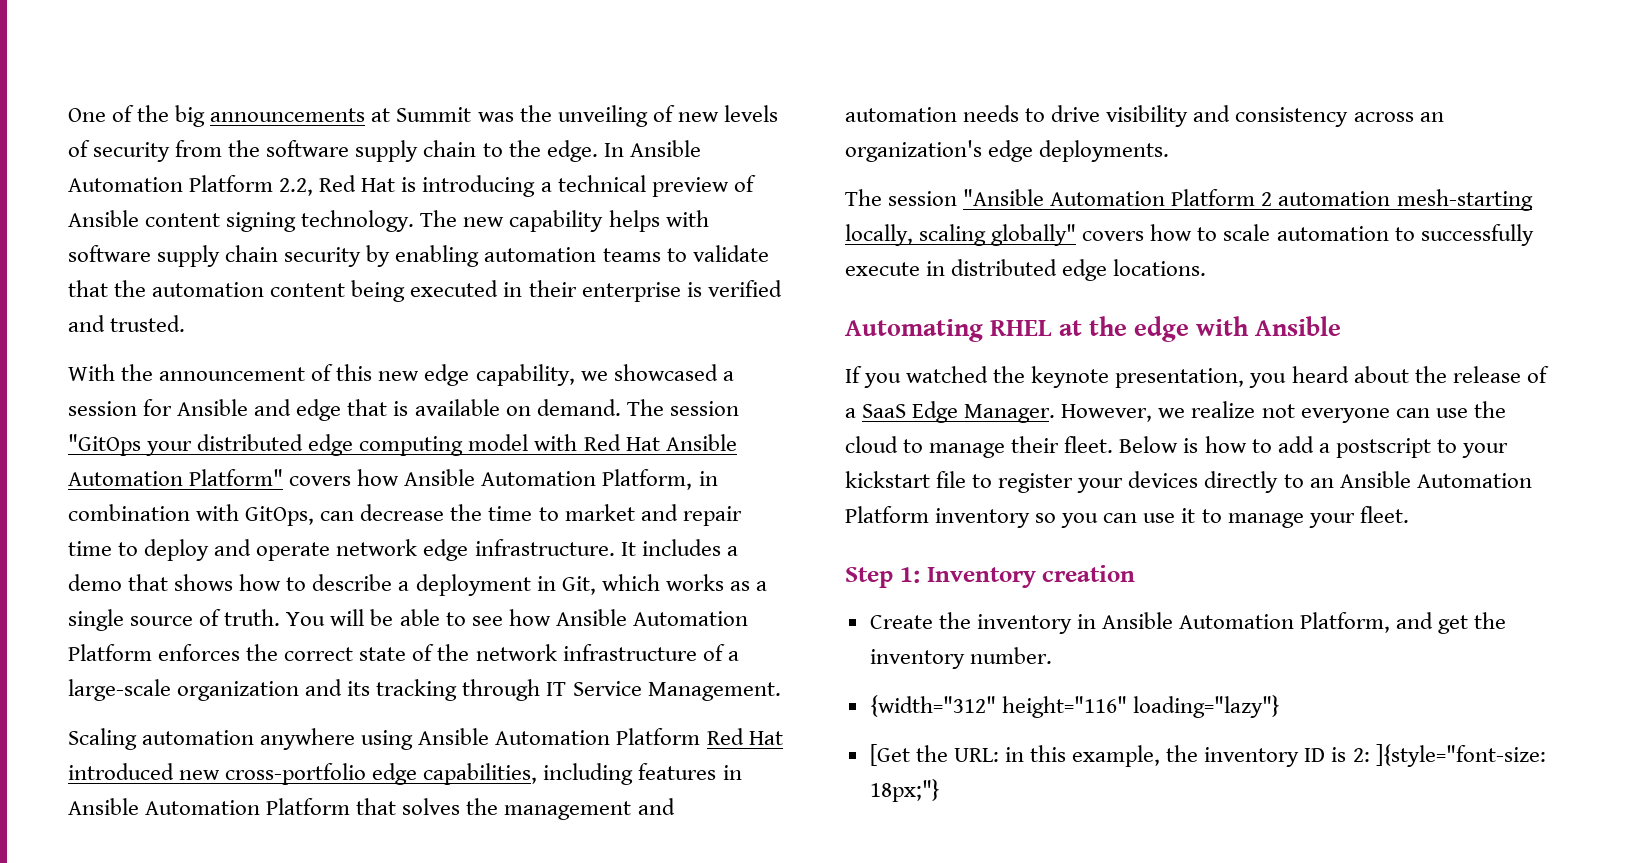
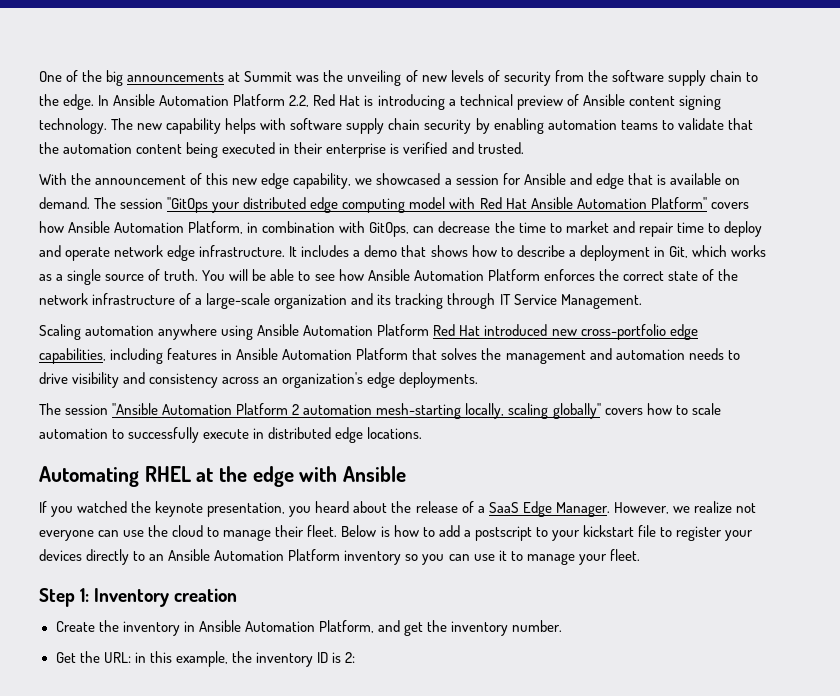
- {width="312" height="116" loading="lazy"}
- [Get the URL: in this example, the inventory ID is 2: ]{style="font-size: 18px;"}
+ Get the URL: in this example, the inventory ID is 2:

